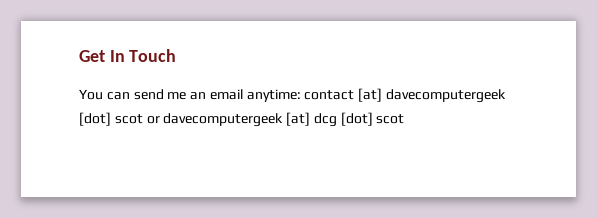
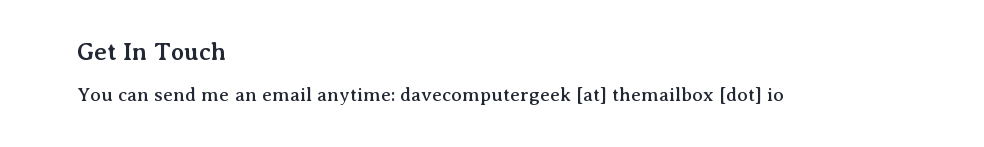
- You can send me an email anytime: contact [at] davecomputergeek [dot] scot or davecomputergeek [at] dcg [dot] scot
+ You can send me an email anytime: davecomputergeek [at] themailbox [dot] io

